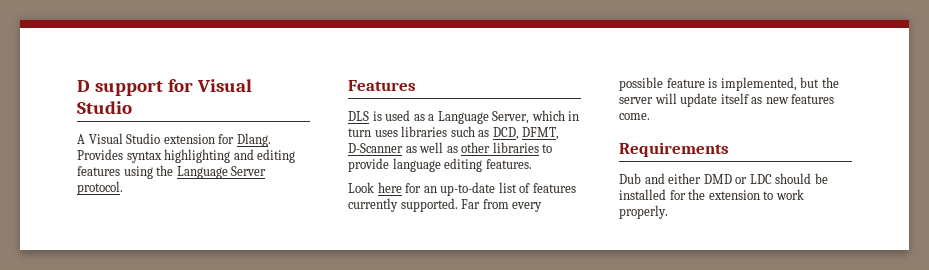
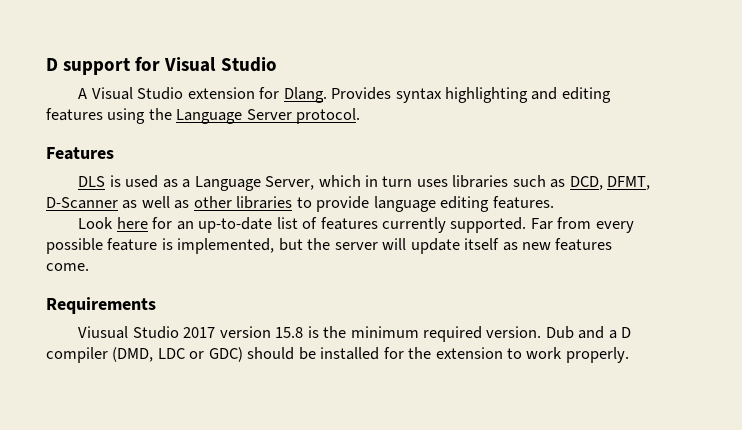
- Dub and either DMD or LDC should be installed for the extension to work properly.
+ Viusual Studio 2017 version 15.8 is the minimum required version. Dub and a D compiler (DMD, LDC or GDC) should be installed for the extension to work properly.

